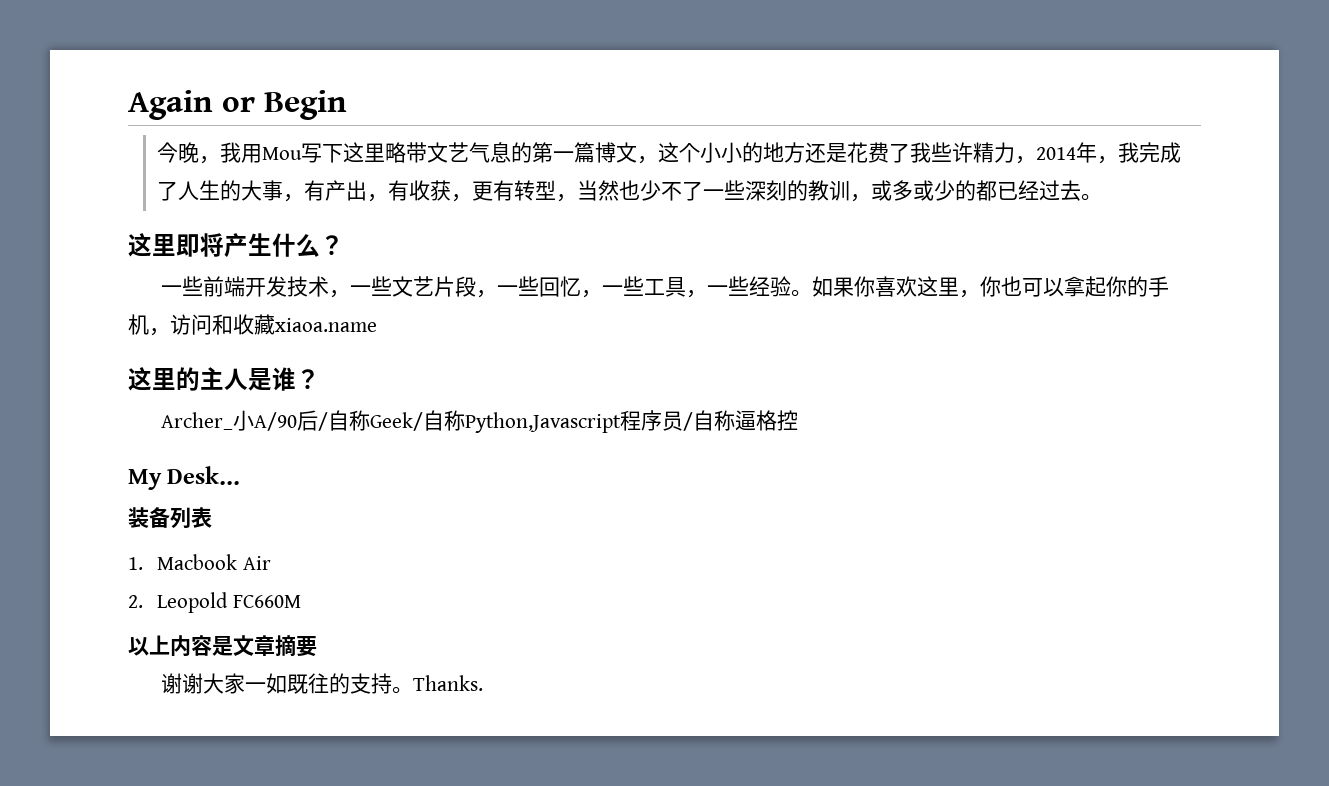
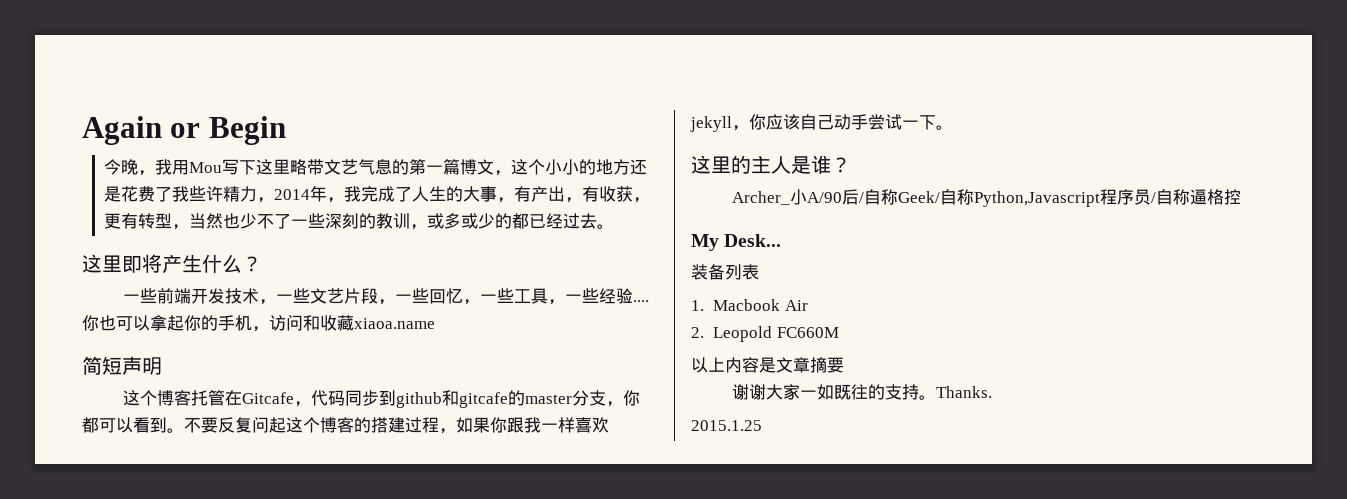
- 一些前端开发技术，一些文艺片段，一些回忆，一些工具，一些经验。如果你喜欢这里，你也可以拿起你的手机，访问和收藏xiaoa.name
+ 一些前端开发技术，一些文艺片段，一些回忆，一些工具，一些经验....你也可以拿起你的手机，访问和收藏xiaoa.name
+ 简短声明
+ 这个博客托管在Gitcafe，代码同步到github和gitcafe的master分支，你都可以看到。不要反复问起这个博客的搭建过程，如果你跟我一样喜欢jekyll，你应该自己动手尝试一下。
+ 2015.1.25

